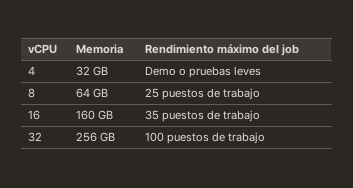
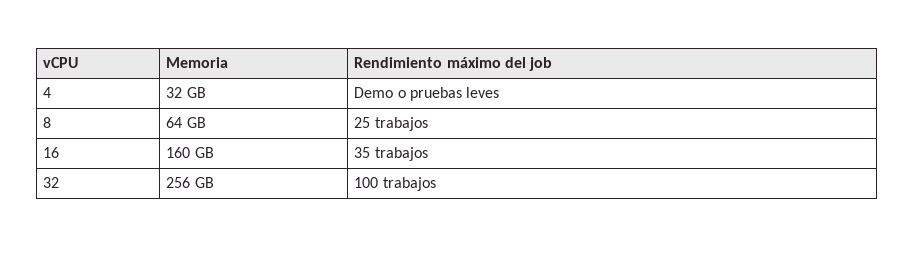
- 8 | 64 GB | 25 puestos de trabajo
+ 8 | 64 GB | 25 trabajos
- 16 | 160 GB | 35 puestos de trabajo
+ 16 | 160 GB | 35 trabajos
- 32 | 256 GB | 100 puestos de trabajo
+ 32 | 256 GB | 100 trabajos

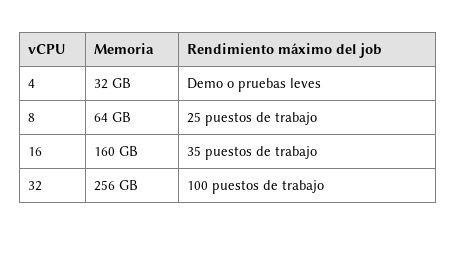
- 8 | 64 GB | 25 trabajos
+ 8 | 64 GB | 25 puestos de trabajo
- 16 | 160 GB | 35 trabajos
+ 16 | 160 GB | 35 puestos de trabajo
- 32 | 256 GB | 100 trabajos
+ 32 | 256 GB | 100 puestos de trabajo

